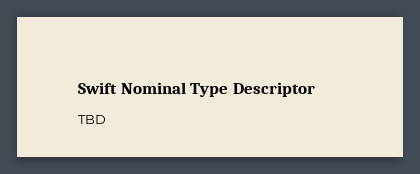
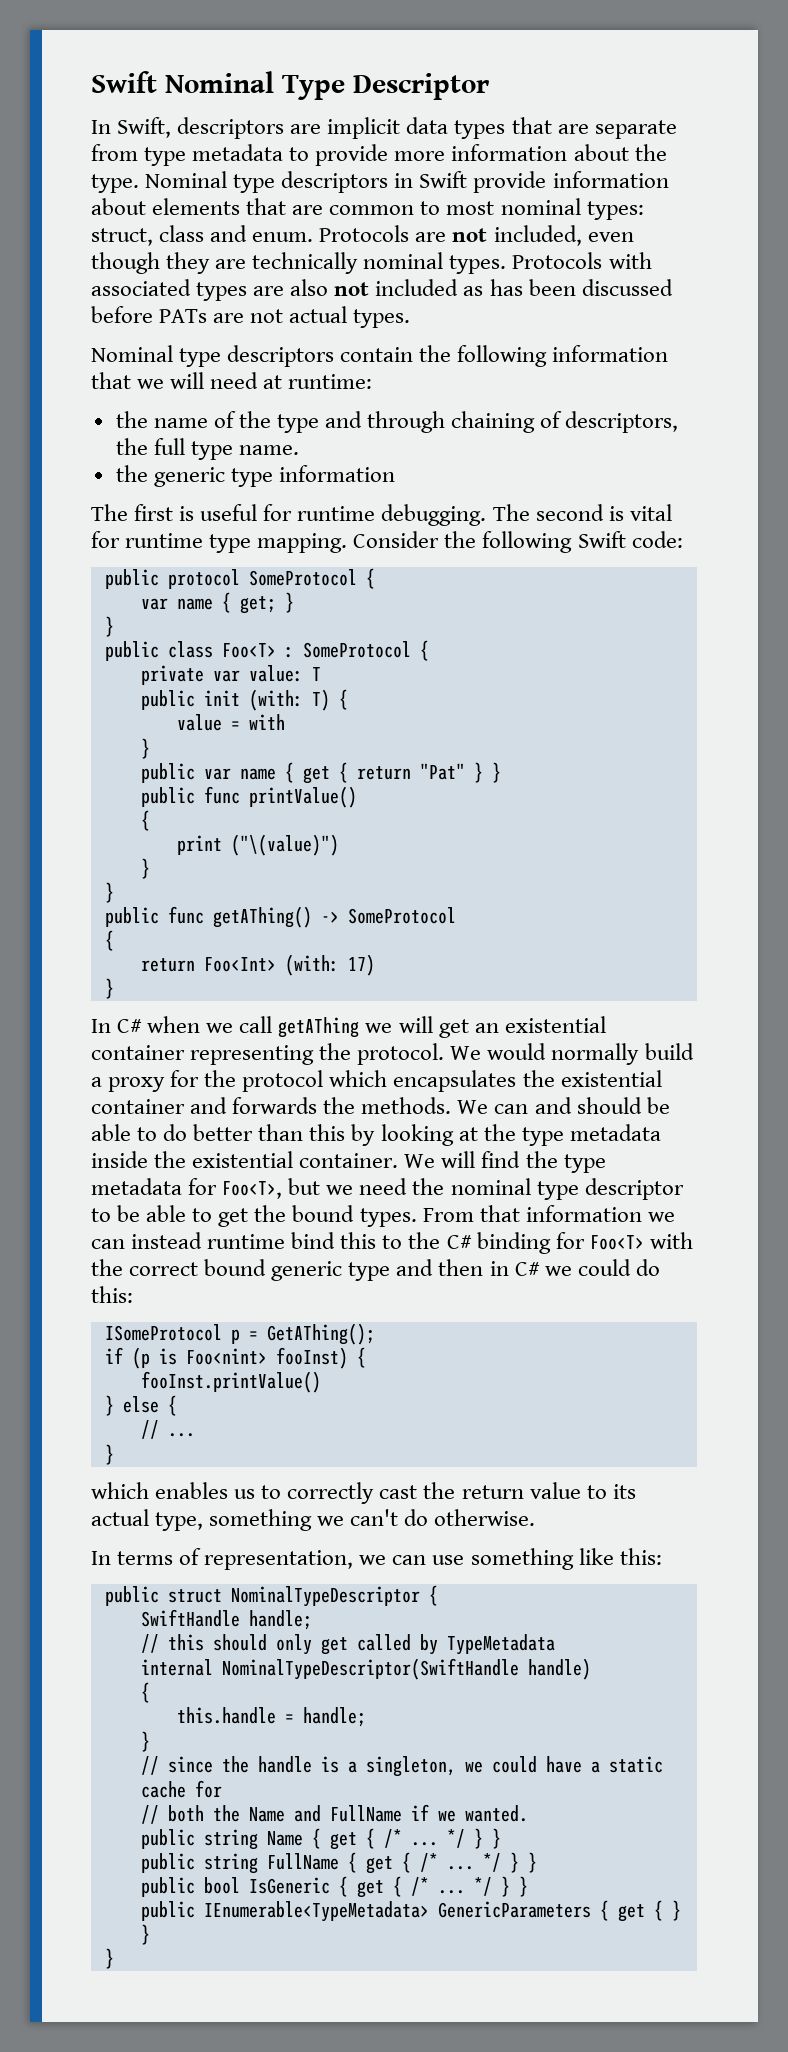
- TBD
+ In Swift, descriptors are implicit data types that are separate from type metadata to provide more information about the type. Nominal type descriptors in Swift provide information about elements that are common to most nominal types: struct, class and enum. Protocols are not included, even though they are technically nominal types. Protocols with associated types are also not included as has been discussed before PATs are not actual types.
+ Nominal type descriptors contain the following information that we will need at runtime:
+ the name of the type and through chaining of descriptors, the full type name.
+ the generic type information
+ The first is useful for runtime debugging. The second is vital for runtime type mapping. Consider the following Swift code:
+ public protocol SomeProtocol {
+ var name { get; }
+ }
+ public class Foo<T> : SomeProtocol {
+ private var value: T
+ public init (with: T) {
+ value = with
+ }
+ public var name { get { return "Pat" } }
+ public func printValue()
+ {
+ print ("\(value)")
+ }
+ }
+ public func getAThing() -> SomeProtocol
+ {
+ return Foo<Int> (with: 17)
+ }
+ In C# when we call getAThing we will get an existential container representing the protocol. We would normally build a proxy for the protocol which encapsulates the existential container and forwards the methods. We can and should be able to do better than this by looking at the type metadata inside the existential container. We will find the type metadata for Foo<T>, but we need the nominal type descriptor to be able to get the bound types. From that information we can instead runtime bind this to the C# binding for Foo<T> with the correct bound generic type and then in C# we could do this:
+ ISomeProtocol p = GetAThing();
+ if (p is Foo<nint> fooInst) {
+ fooInst.printValue()
+ } else {
+ // ...
+ }
+ which enables us to correctly cast the return value to its actual type, something we can't do otherwise.
+ In terms of representation, we can use something like this:
+ public struct NominalTypeDescriptor {
+ SwiftHandle handle;
+ // this should only get called by TypeMetadata
+ internal NominalTypeDescriptor(SwiftHandle handle)
+ {
+ this.handle = handle;
+ }
+ // since the handle is a singleton, we could have a static cache for
+ // both the Name and FullName if we wanted.
+ public string Name { get { /* ... */ } }
+ public string FullName { get { /* ... */ } }
+ public bool IsGeneric { get { /* ... */ } }
+ public IEnumerable<TypeMetadata> GenericParameters { get { } }
+ }

